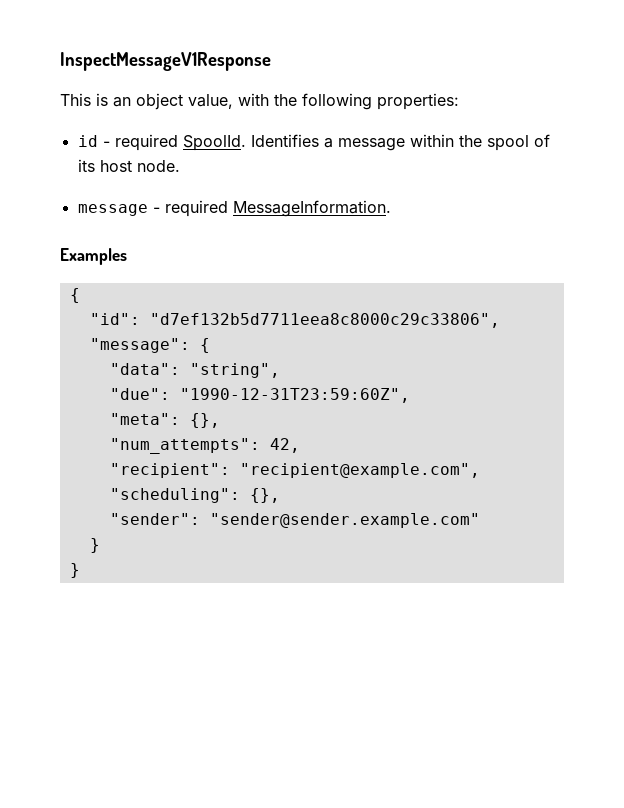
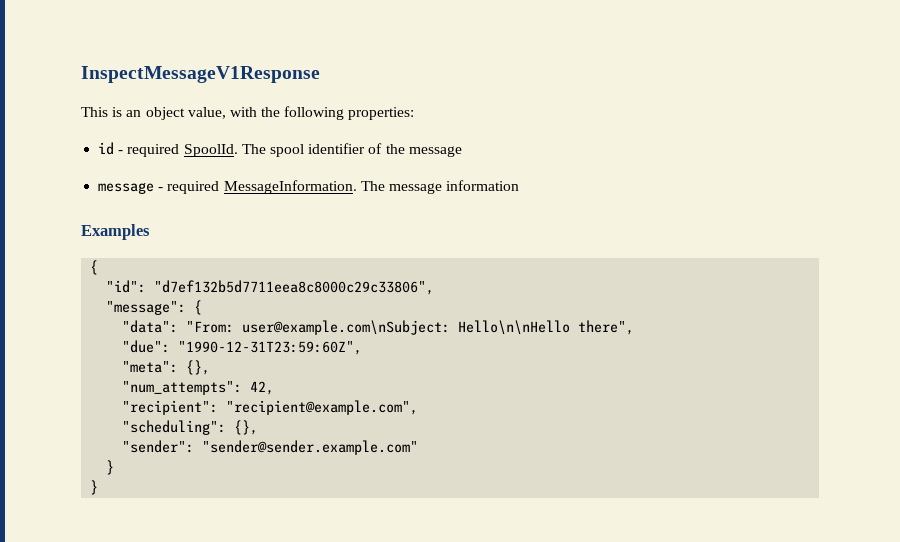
- Identifies a message within the spool of its host node.
+ The spool identifier of the message
+ The message information
- "data": "string",
+ "data": "From: user@example.com\nSubject: Hello\n\nHello there",

